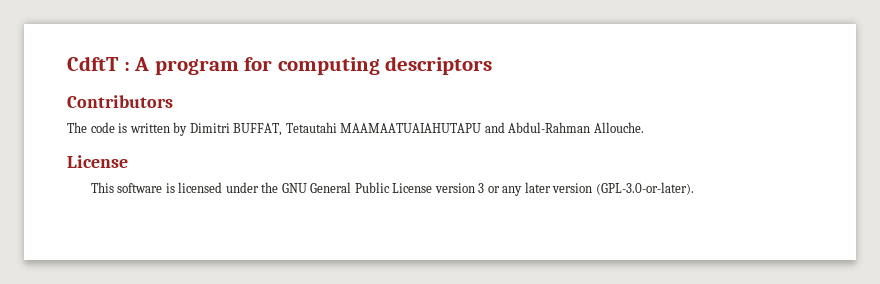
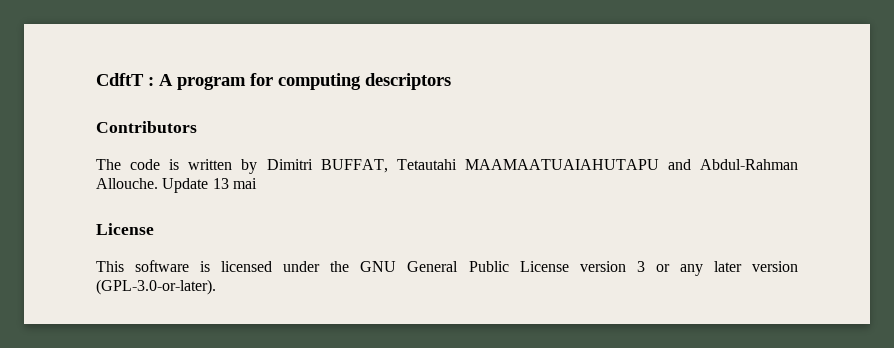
+ Update 13 mai

